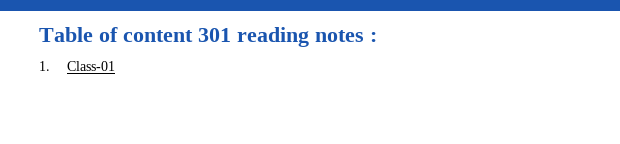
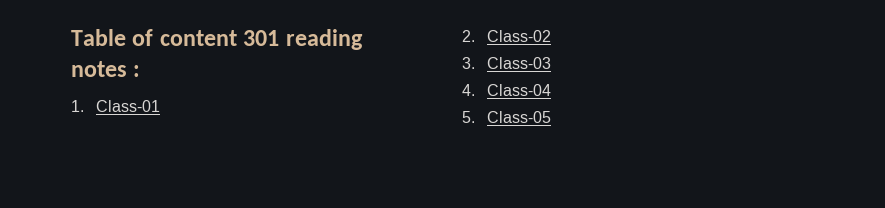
+ 2. Class-02
+ 3. Class-03
+ 4. Class-04
+ 5. Class-05

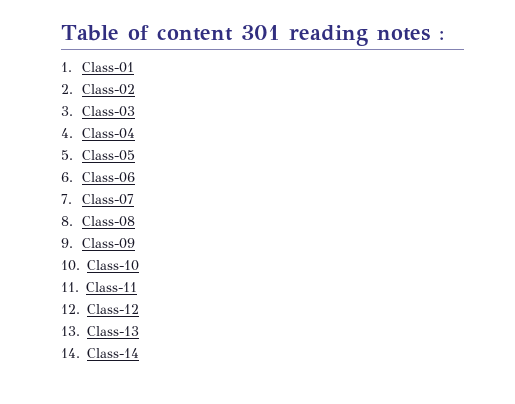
+ 6. Class-06
+ 7. Class-07
+ 8. Class-08
+ 9. Class-09
+ 10. Class-10
+ 11. Class-11
+ 12. Class-12
+ 13. Class-13
+ 14. Class-14

